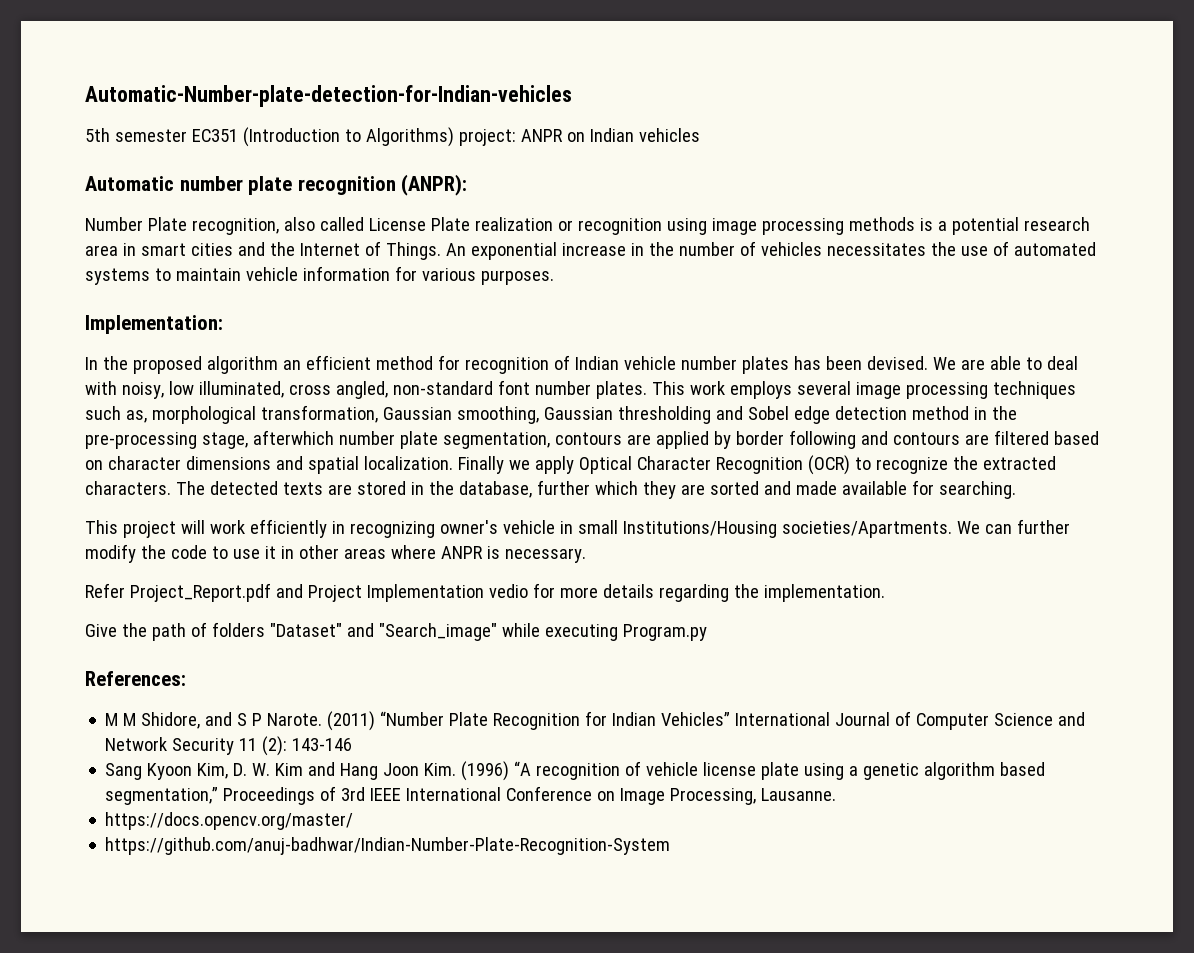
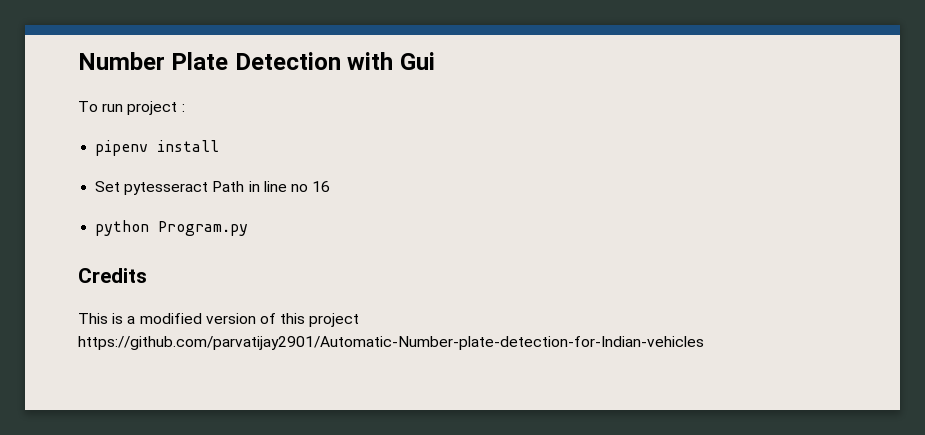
- Automatic-Number-plate-detection-for-Indian-vehicles
- 5th semester EC351 (Introduction to Algorithms) project: ANPR on Indian vehicles
- Automatic number plate recognition (ANPR):
- Number Plate recognition, also called License Plate realization or recognition using image processing methods is a potential research area in smart cities and the Internet of Things. An exponential increase in the number of vehicles necessitates the use of automated systems to maintain vehicle information for various purposes.
- Implementation:
- In the proposed algorithm an efficient method for recognition of Indian vehicle number plates has been devised. We are able to deal with noisy, low illuminated, cross angled, non-standard font number plates. This work employs several image processing techniques such as, morphological transformation, Gaussian smoothing, Gaussian thresholding and Sobel edge detection method in the pre-processing stage, afterwhich number plate segmentation, contours are applied by border following and contours are filtered based on character dimensions and spatial localization. Finally we apply Optical Character Recognition (OCR) to recognize the extracted characters. The detected texts are stored in the database, further which they are sorted and made available for searching.
- This project will work efficiently in recognizing owner's vehicle in small Institutions/Housing societies/Apartments. We can further modify the code to use it in other areas where ANPR is necessary.
- Refer Project_Report.pdf and Project Implementation vedio for more details regarding the implementation.
- Give the path of folders "Dataset" and "Search_image" while executing Program.py
- References:
- M M Shidore, and S P Narote. (2011) “Number Plate Recognition for Indian Vehicles” International Journal of Computer Science and Network Security 11 (2): 143-146
- Sang Kyoon Kim, D. W. Kim and Hang Joon Kim. (1996) “A recognition of vehicle license plate using a genetic algorithm based segmentation,” Proceedings of 3rd IEEE International Conference on Image Processing, Lausanne.
- https://docs.opencv.org/master/
- https://github.com/anuj-badhwar/Indian-Number-Plate-Recognition-System
+ Number Plate Detection with Gui
+ To run project :
+ pipenv install
+ Set pytesseract Path in line no 16
+ python Program.py
+ Credits
+ This is a modified version of this project https://github.com/parvatijay2901/Automatic-Number-plate-detection-for-Indian-vehicles

